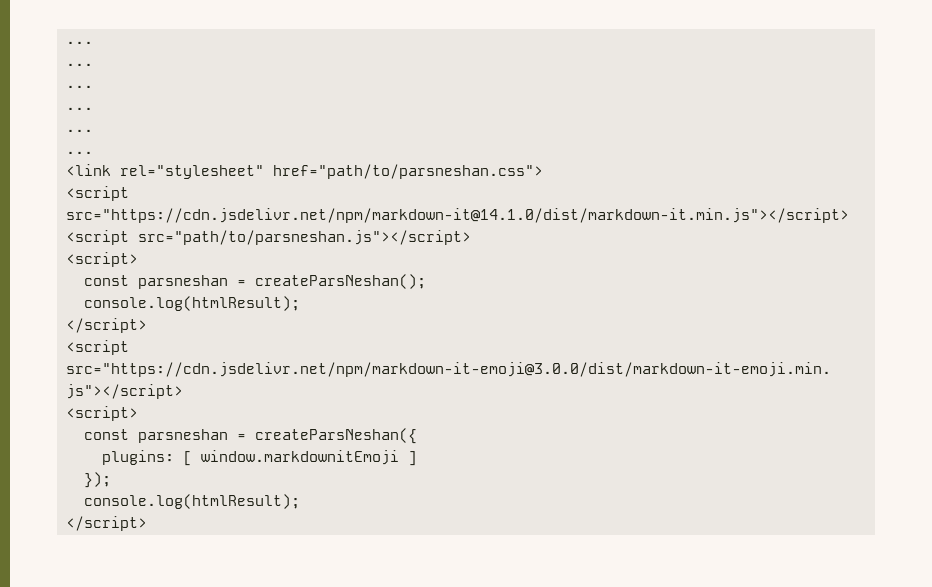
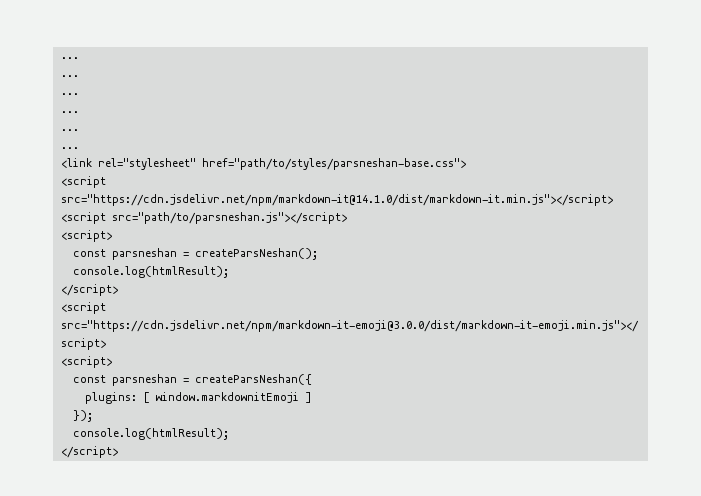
- <link rel="stylesheet" href="path/to/parsneshan.css">
+ <link rel="stylesheet" href="path/to/styles/parsneshan-base.css">

